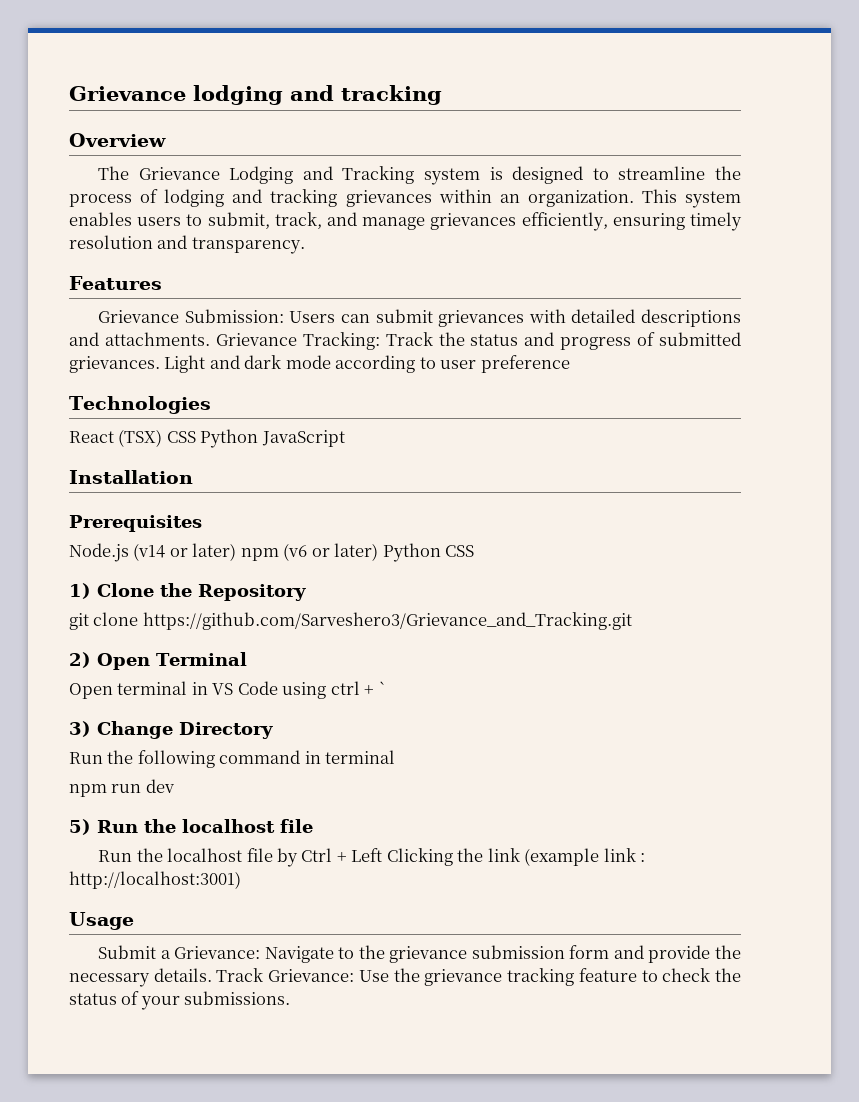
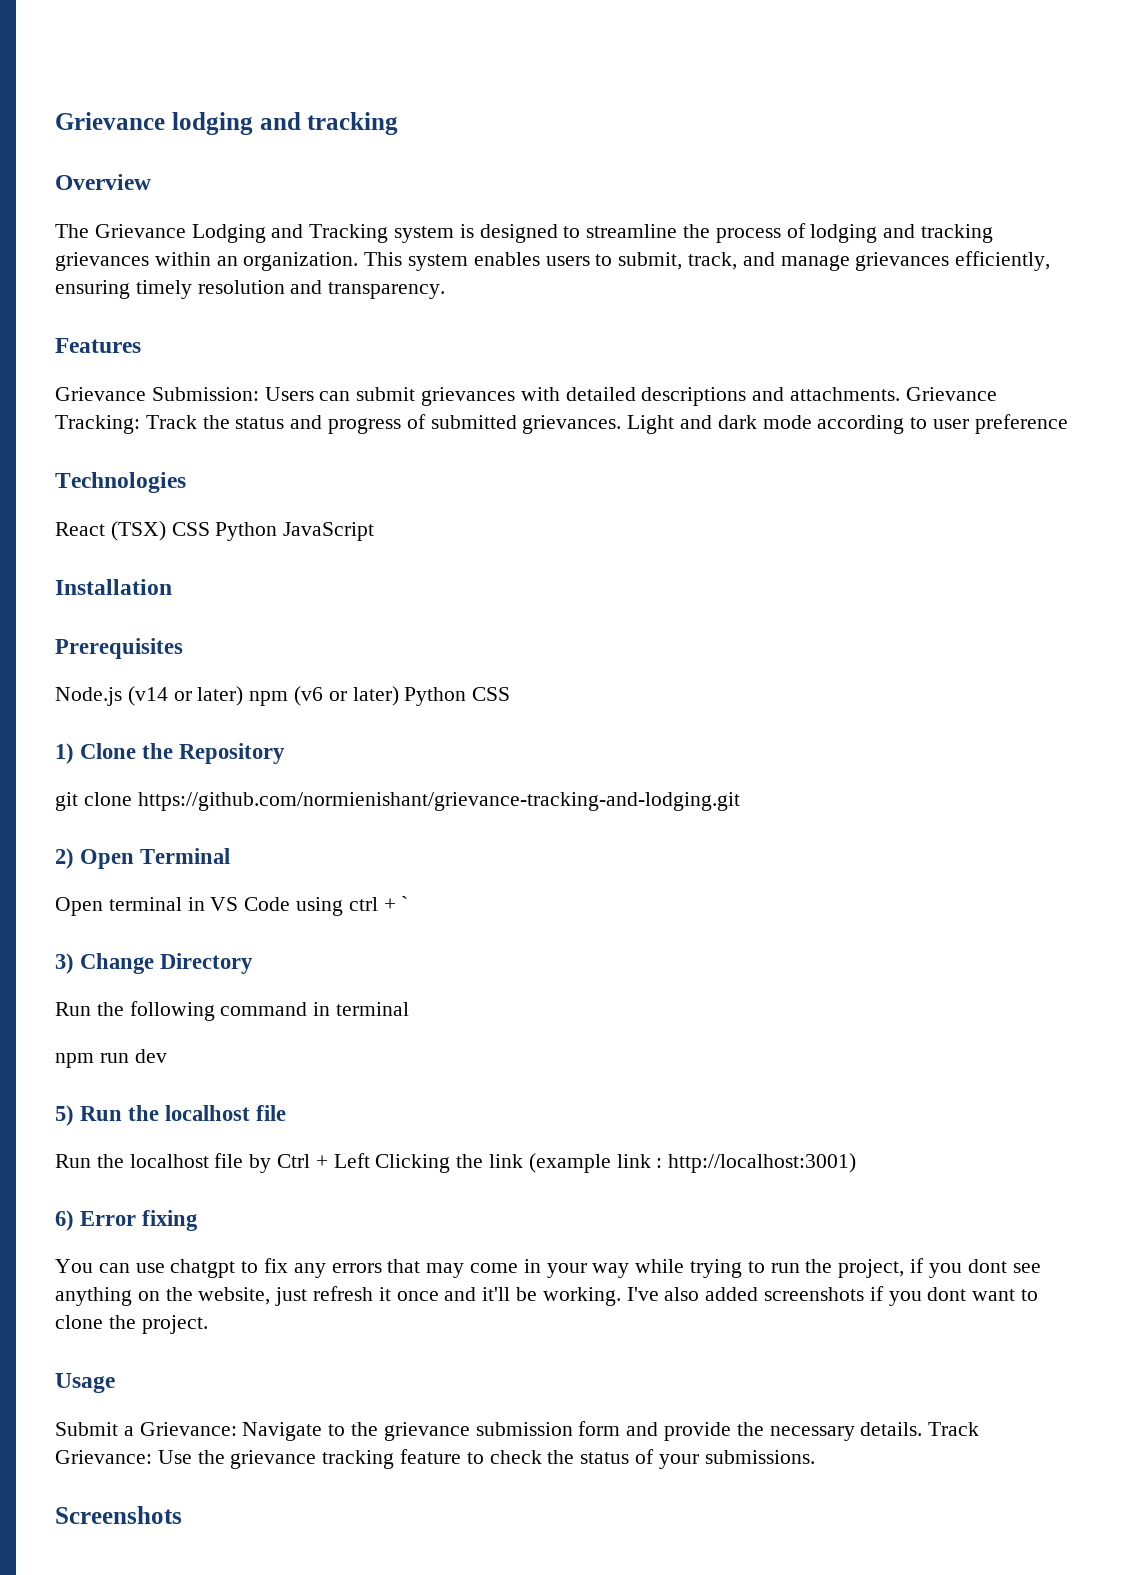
- git clone https://github.com/Sarveshero3/Grievance_and_Tracking.git
+ git clone https://github.com/normienishant/grievance-tracking-and-lodging.git
+ 6) Error fixing
+ You can use chatgpt to fix any errors that may come in your way while trying to run the project, if you dont see anything on the website, just refresh it once and it'll be working. I've also added screenshots if you dont want to clone the project.
+ Screenshots

